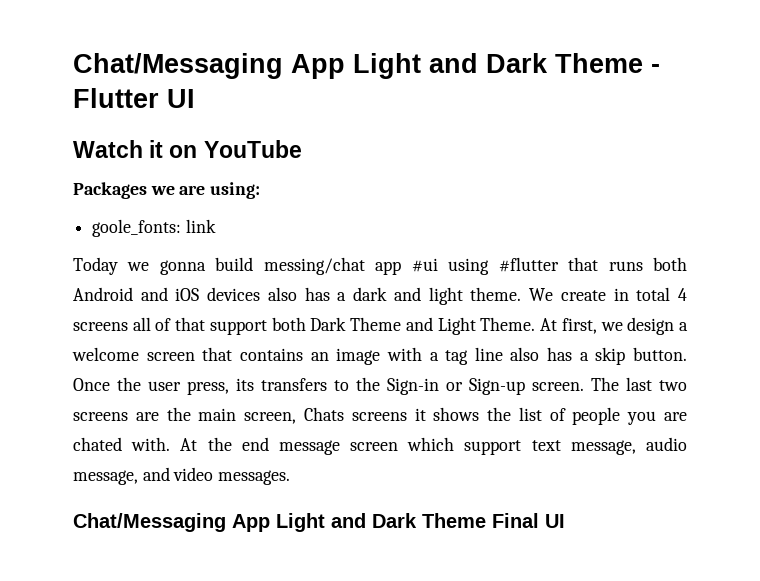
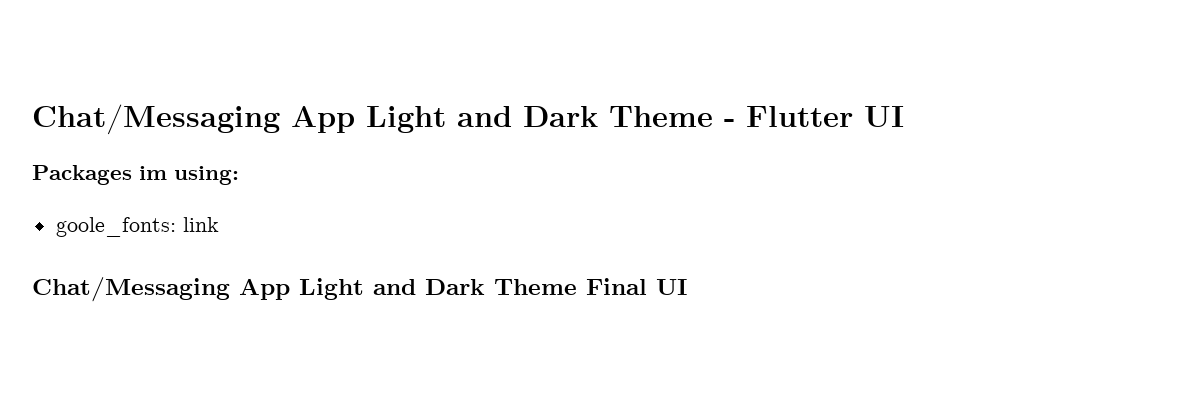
- Watch it on YouTube
- Packages we are using:
+ Packages im using:
- Today we gonna build messing/chat app #ui using #flutter that runs both Android and iOS devices also has a dark and light theme. We create in total 4 screens all of that support both Dark Theme and Light Theme. At first, we design a welcome screen that contains an image with a tag line also has a skip button. Once the user press, its transfers to the Sign-in or Sign-up screen. The last two screens are the main screen, Chats screens it shows the list of people you are chated with. At the end message screen which support text message, audio message, and video messages.

